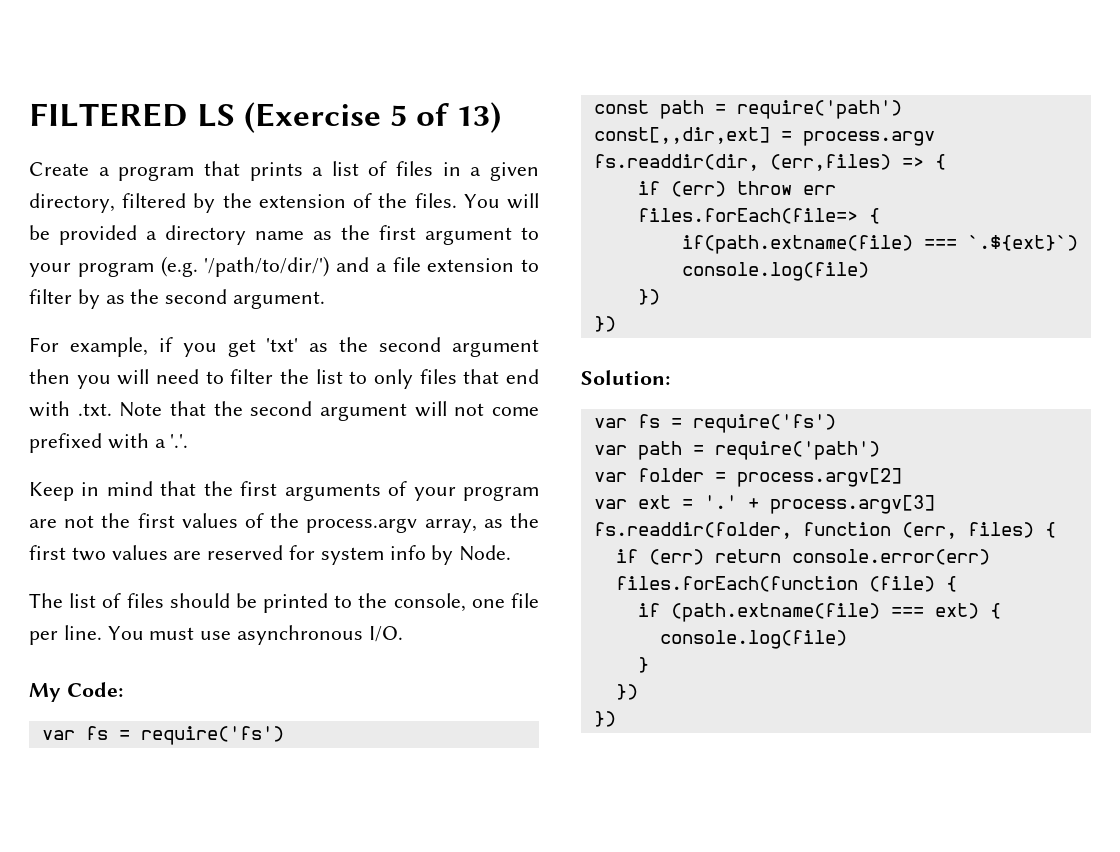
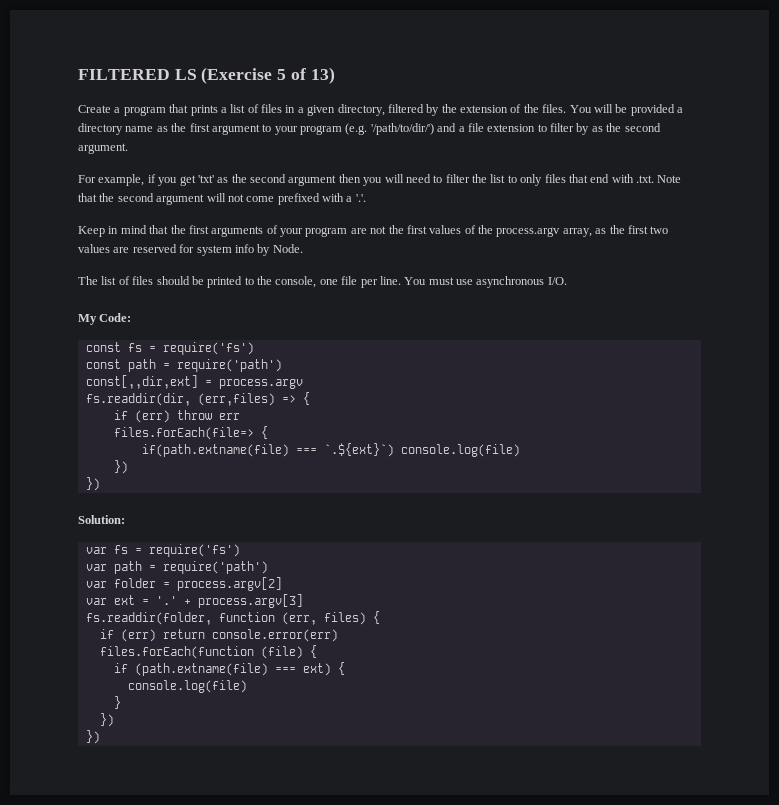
  My Code:
- var fs = require('fs')
+ const fs = require('fs')

